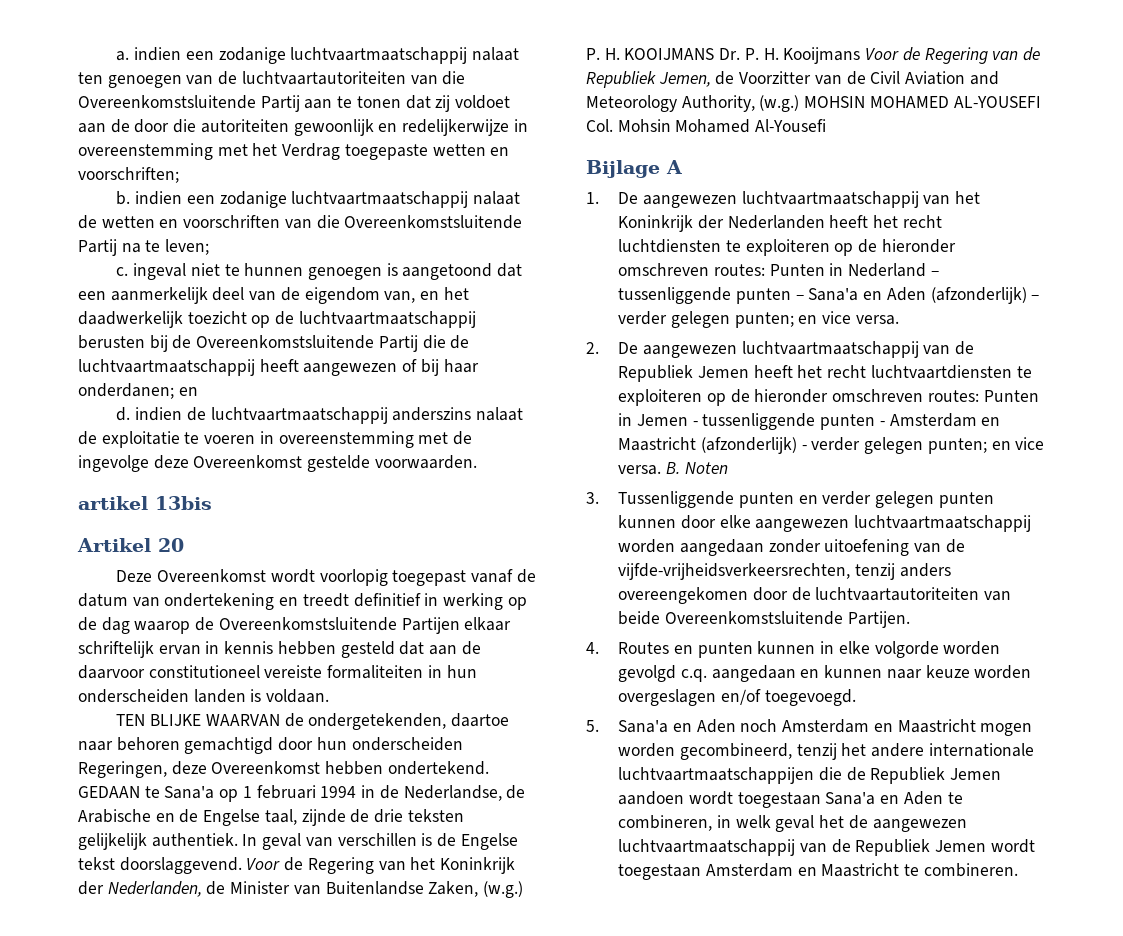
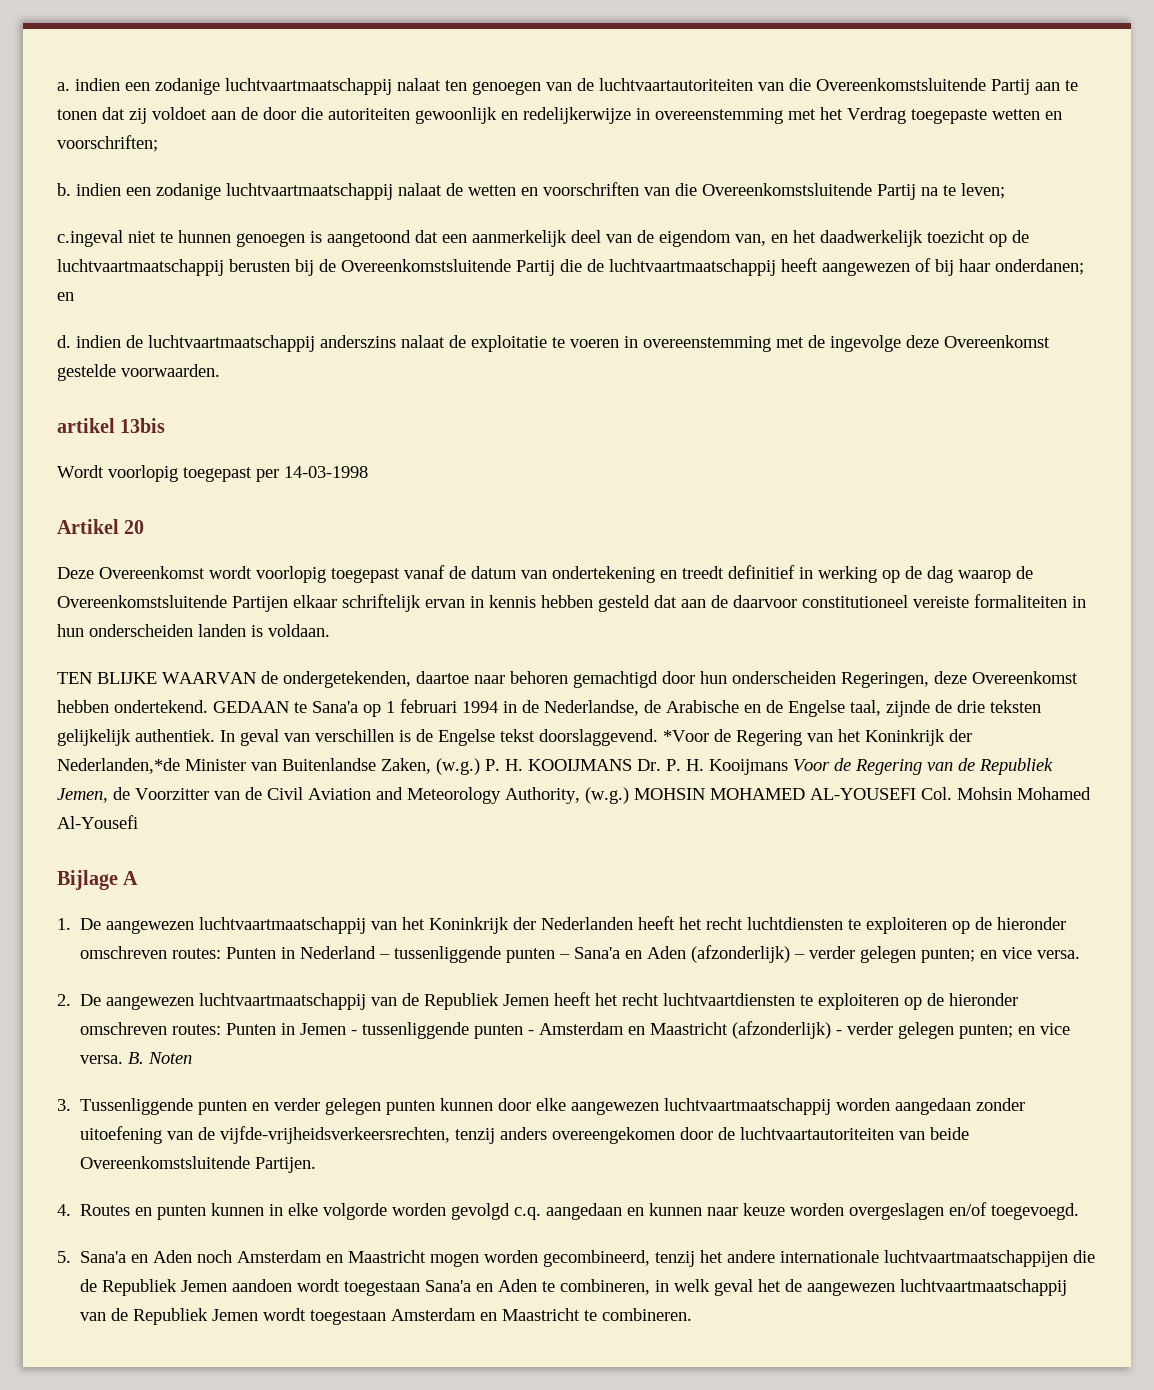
- c. ingeval niet te hunnen genoegen is aangetoond dat een aanmerkelijk deel van de eigendom van, en het daadwerkelijk toezicht op de luchtvaartmaatschappij berusten bij de Overeenkomstsluitende Partij die de luchtvaartmaatschappij heeft aangewezen of bij haar onderdanen; en
+ c.ingeval niet te hunnen genoegen is aangetoond dat een aanmerkelijk deel van de eigendom van, en het daadwerkelijk toezicht op de luchtvaartmaatschappij berusten bij de Overeenkomstsluitende Partij die de luchtvaartmaatschappij heeft aangewezen of bij haar onderdanen; en
+ Wordt voorlopig toegepast per 14-03-1998
- Voor de Regering van het Koninkrijk der Nederlanden, de Minister van Buitenlandse Zaken, (w.g.) P. H. KOOIJMANS Dr. P. H. Kooijmans Voor de Regering van de Republiek Jemen, de Voorzitter van de Civil Aviation and Meteorology Authority, (w.g.) MOHSIN MOHAMED AL-YOUSEFI Col. Mohsin Mohamed Al-Yousefi
+ *Voor de Regering van het Koninkrijk der Nederlanden,*de Minister van Buitenlandse Zaken, (w.g.) P. H. KOOIJMANS Dr. P. H. Kooijmans Voor de Regering van de Republiek Jemen, de Voorzitter van de Civil Aviation and Meteorology Authority, (w.g.) MOHSIN MOHAMED AL-YOUSEFI Col. Mohsin Mohamed Al-Yousefi

